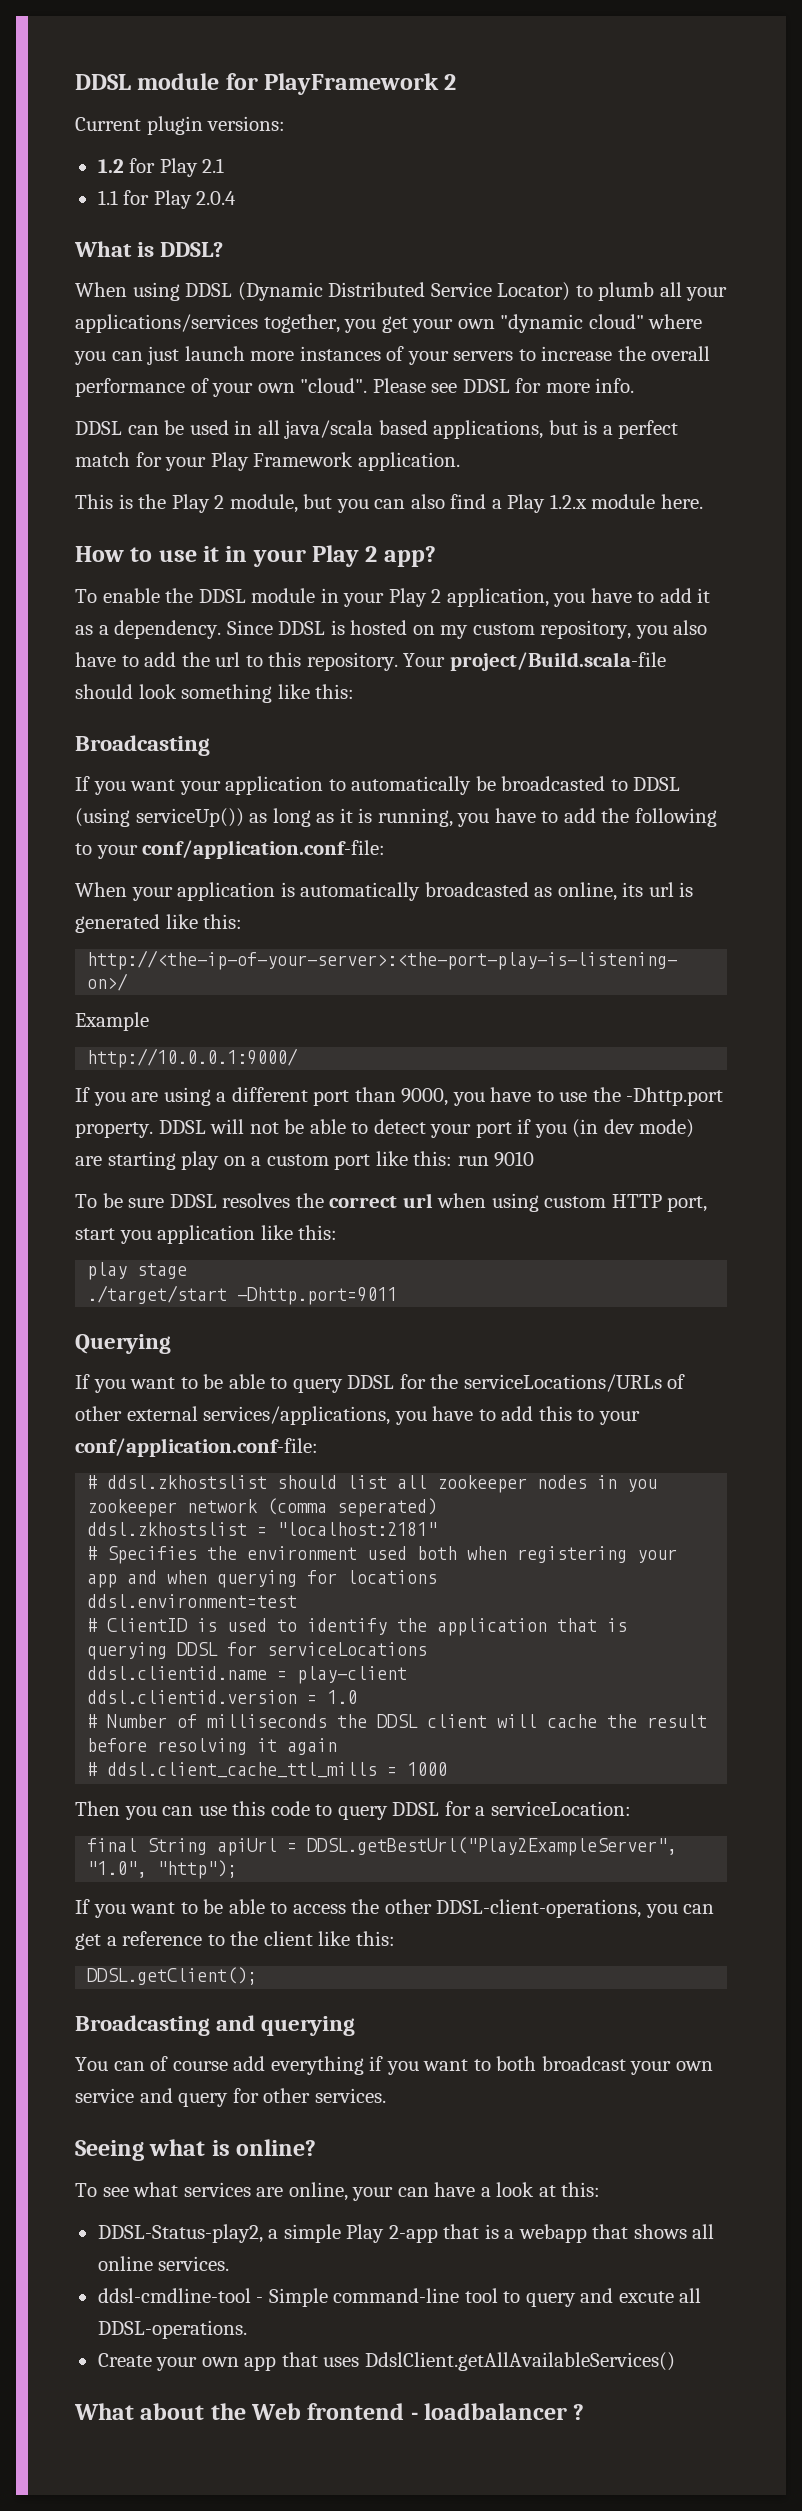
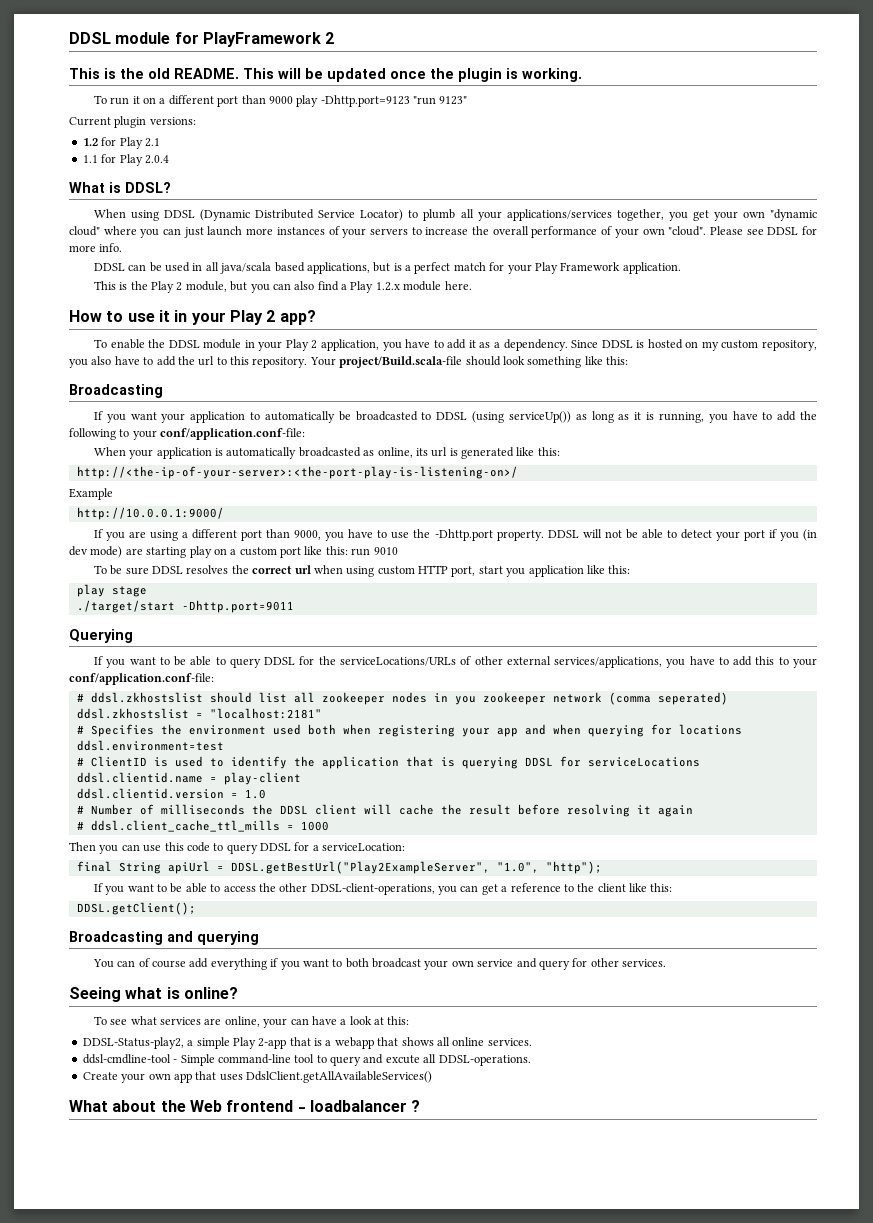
+ This is the old README. This will be updated once the plugin is working.
+ To run it on a different port than 9000 play -Dhttp.port=9123 "run 9123"

